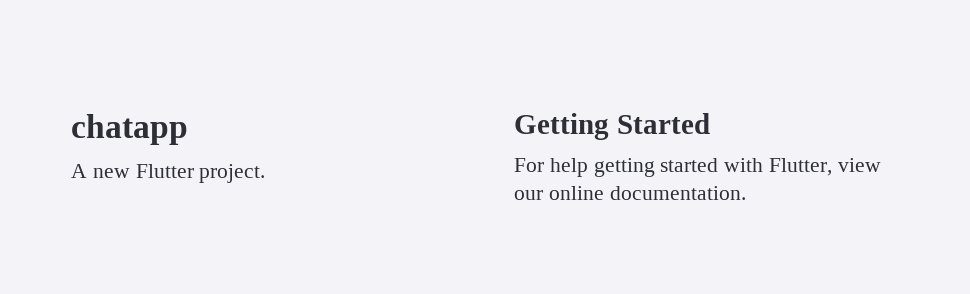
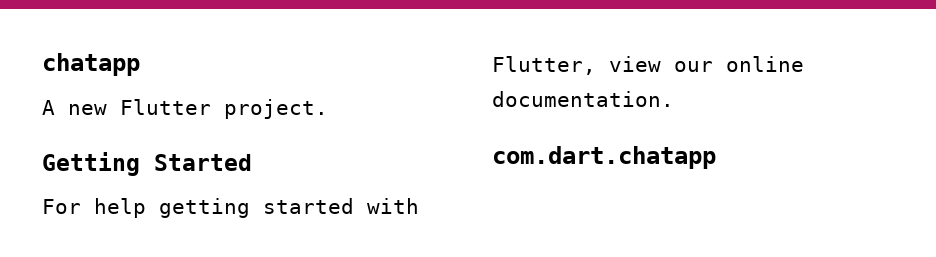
+ com.dart.chatapp

